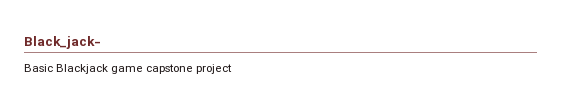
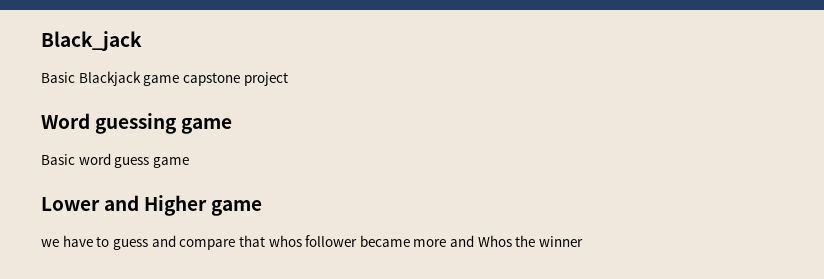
- Black_jack-
+ Black_jack
+ Word guessing game
+ Basic word guess game
+ Lower and Higher game
+ we have to guess and compare that whos follower became more and Whos the winner

